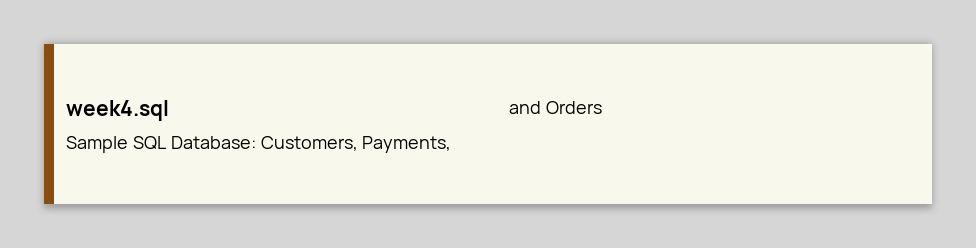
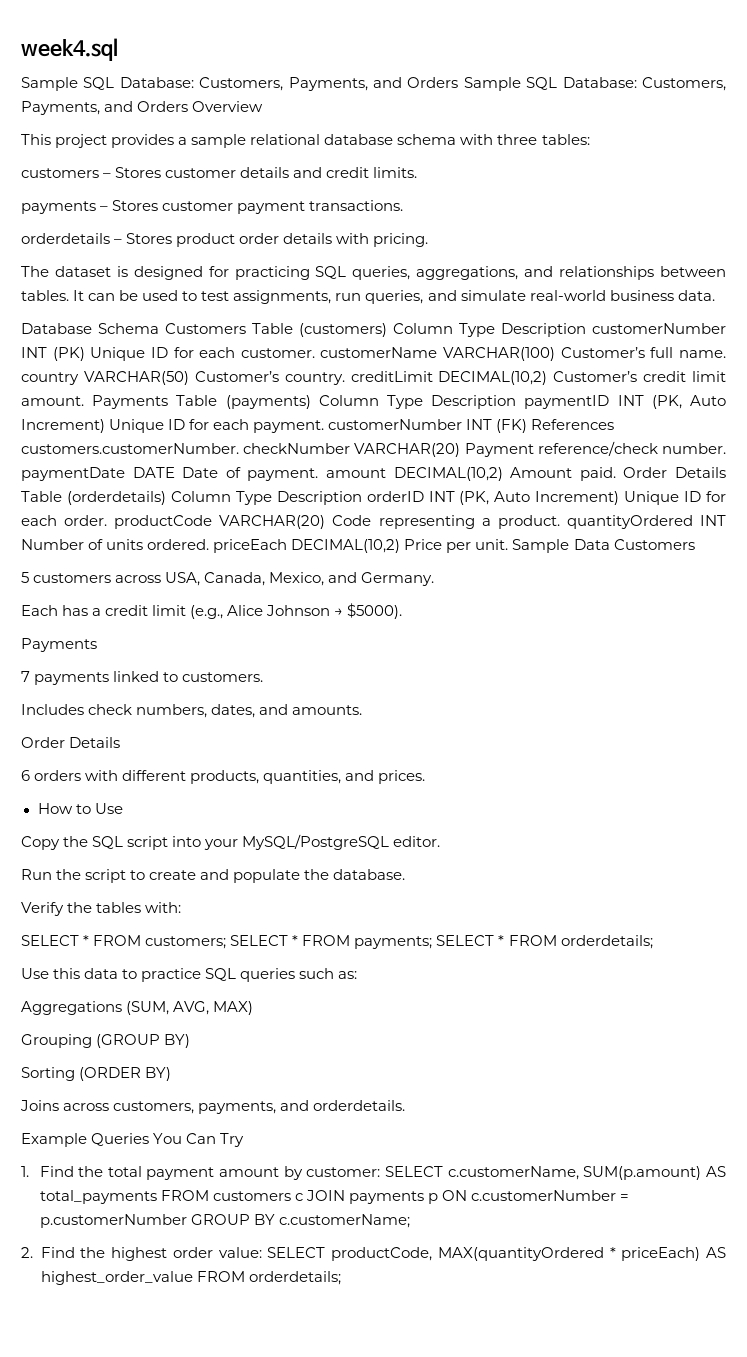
- Sample SQL Database: Customers, Payments, and Orders
+ Sample SQL Database: Customers, Payments, and Orders Sample SQL Database: Customers, Payments, and Orders Overview
+ This project provides a sample relational database schema with three tables:
+ customers – Stores customer details and credit limits.
+ payments – Stores customer payment transactions.
+ orderdetails – Stores product order details with pricing.
+ The dataset is designed for practicing SQL queries, aggregations, and relationships between tables. It can be used to test assignments, run queries, and simulate real-world business data.
+ Database Schema Customers Table (customers) Column Type Description customerNumber INT (PK) Unique ID for each customer. customerName VARCHAR(100) Customer’s full name. country VARCHAR(50) Customer’s country. creditLimit DECIMAL(10,2) Customer’s credit limit amount. Payments Table (payments) Column Type Description paymentID INT (PK, Auto Increment) Unique ID for each payment. customerNumber INT (FK) References customers.customerNumber. checkNumber VARCHAR(20) Payment reference/check number. paymentDate DATE Date of payment. amount DECIMAL(10,2) Amount paid. Order Details Table (orderdetails) Column Type Description orderID INT (PK, Auto Increment) Unique ID for each order. productCode VARCHAR(20) Code representing a product. quantityOrdered INT Number of units ordered. priceEach DECIMAL(10,2) Price per unit. Sample Data Customers
+ 5 customers across USA, Canada, Mexico, and Germany.
+ Each has a credit limit (e.g., Alice Johnson → $5000).
+ Payments
+ 7 payments linked to customers.
+ Includes check numbers, dates, and amounts.
+ Order Details
+ 6 orders with different products, quantities, and prices.
+ How to Use
+ Copy the SQL script into your MySQL/PostgreSQL editor.
+ Run the script to create and populate the database.
+ Verify the tables with:
+ SELECT * FROM customers; SELECT * FROM payments; SELECT * FROM orderdetails;
+ Use this data to practice SQL queries such as:
+ Aggregations (SUM, AVG, MAX)
+ Grouping (GROUP BY)
+ Sorting (ORDER BY)
+ Joins across customers, payments, and orderdetails.
+ Example Queries You Can Try
+ 1. Find the total payment amount by customer: SELECT c.customerName, SUM(p.amount) AS total_payments FROM customers c JOIN payments p ON c.customerNumber = p.customerNumber GROUP BY c.customerName;
+ 2. Find the highest order value: SELECT productCode, MAX(quantityOrdered * priceEach) AS highest_order_value FROM orderdetails;

